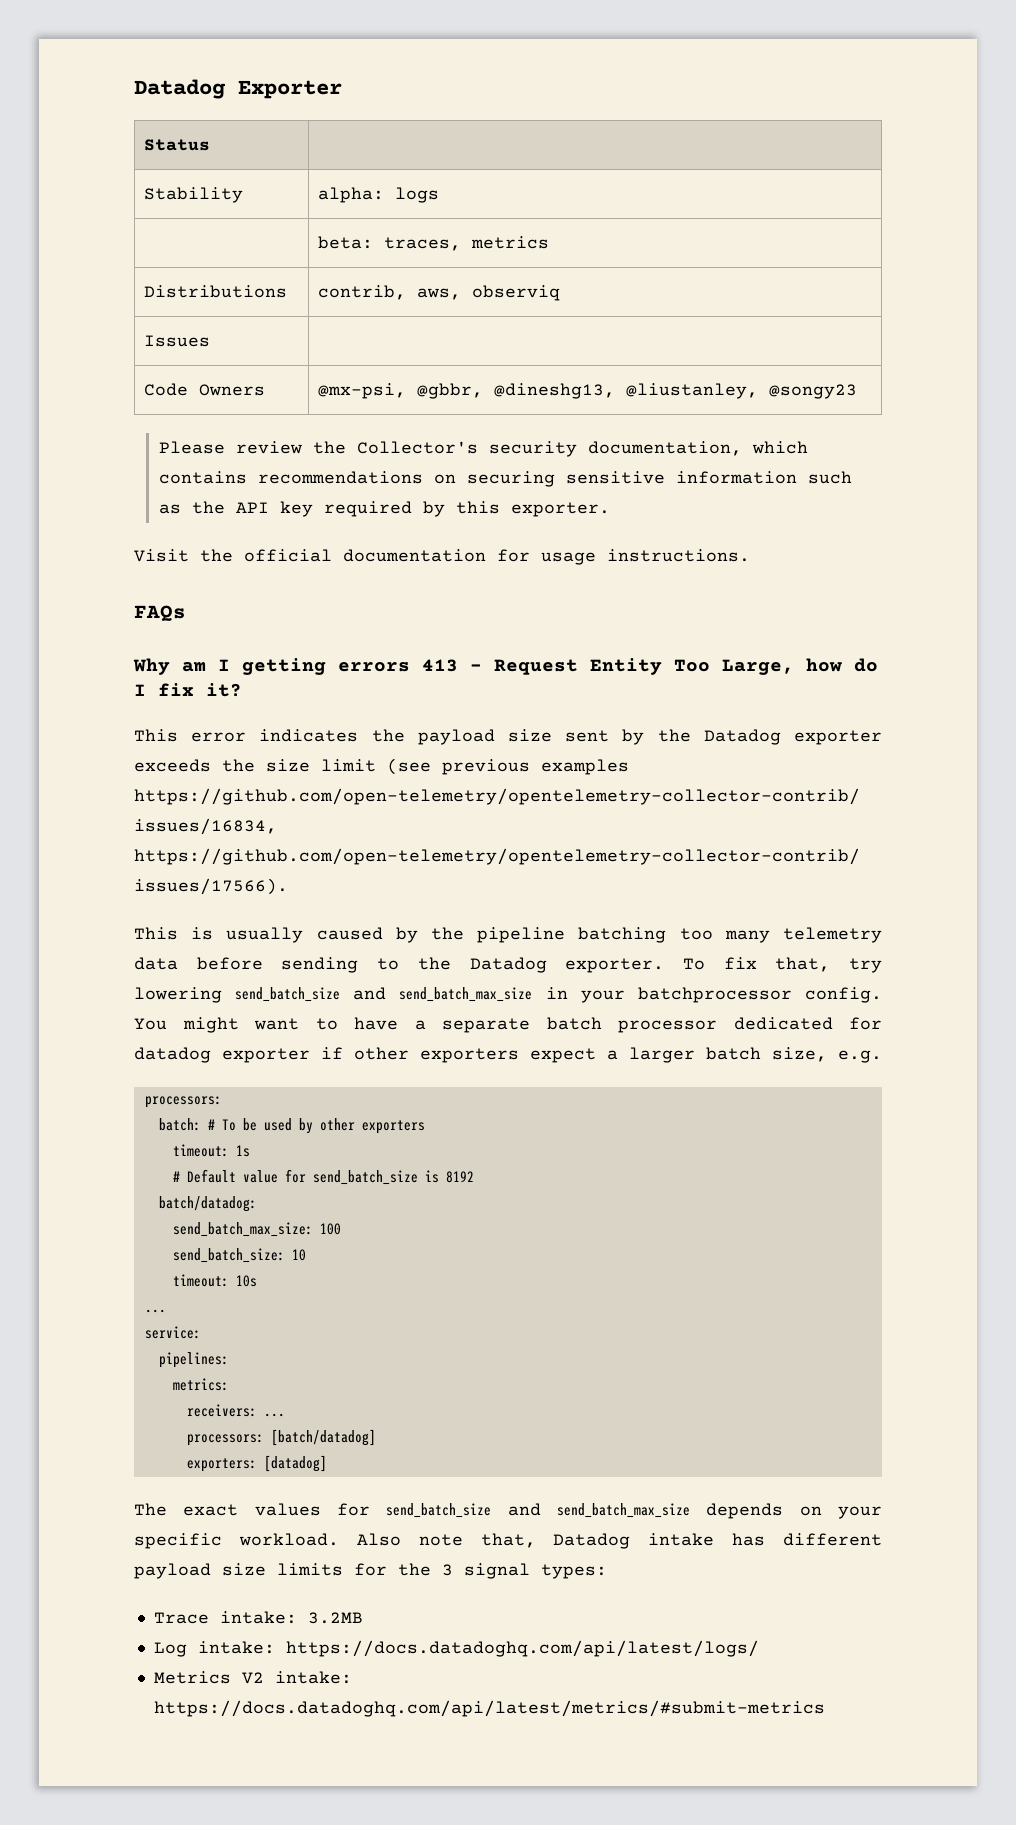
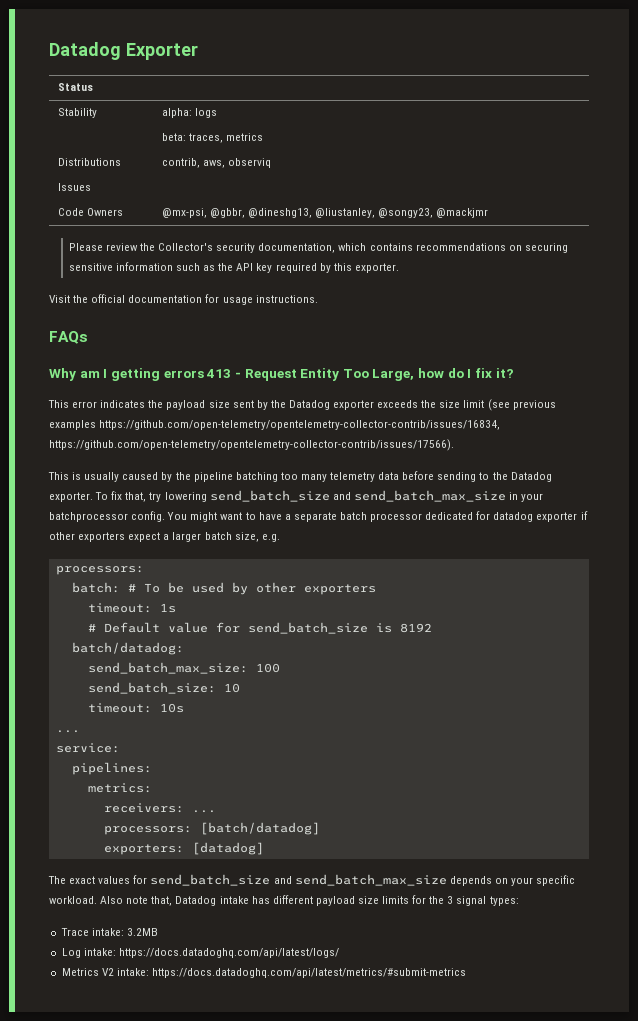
- Code Owners | @mx-psi, @gbbr, @dineshg13, @liustanley, @songy23
+ Code Owners | @mx-psi, @gbbr, @dineshg13, @liustanley, @songy23, @mackjmr

